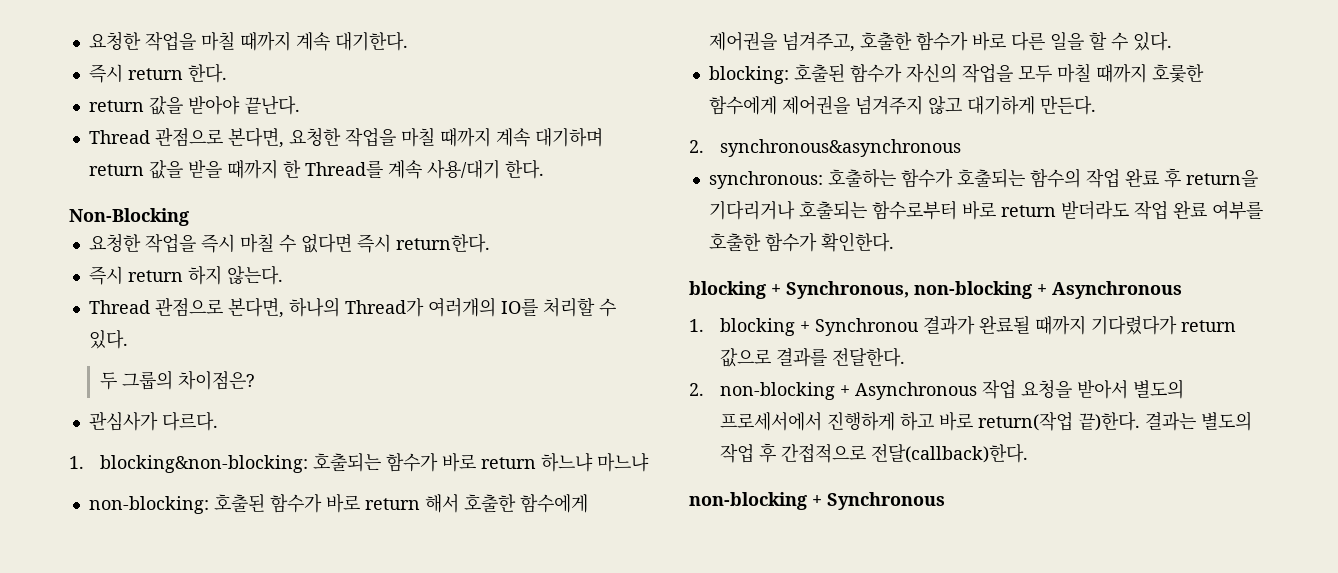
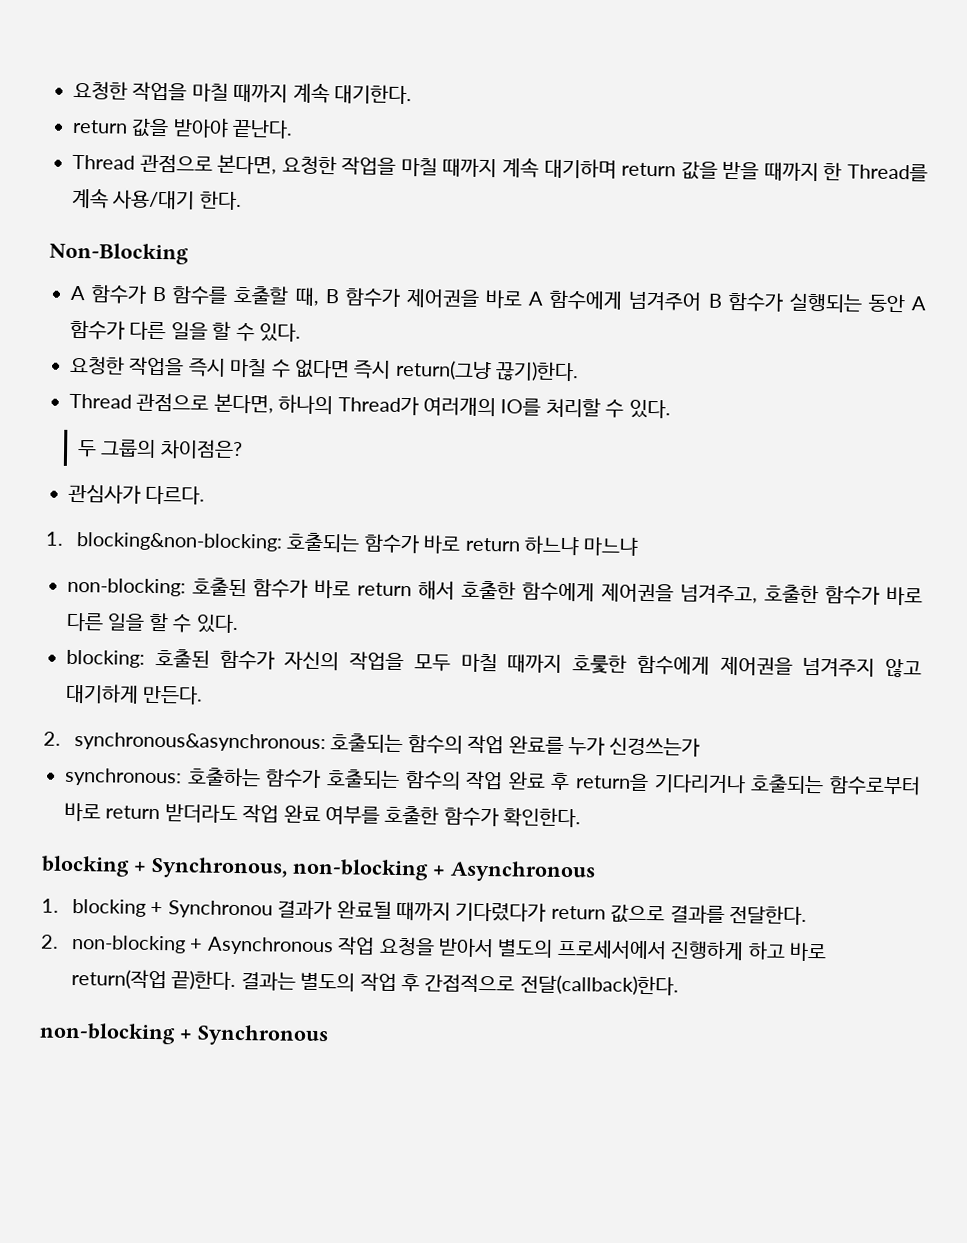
- 즉시 return 한다.
+ A 함수가 B 함수를 호출할 때, B 함수가 제어권을 바로 A 함수에게 넘겨주어 B 함수가 실행되는 동안 A 함수가 다른 일을 할 수 있다.
- 요청한 작업을 즉시 마칠 수 없다면 즉시 return한다.
- 즉시 return 하지 않는다.
+ 요청한 작업을 즉시 마칠 수 없다면 즉시 return(그냥 끊기)한다.
- 2. synchronous&asynchronous
+ 2. synchronous&asynchronous: 호출되는 함수의 작업 완료를 누가 신경쓰는가

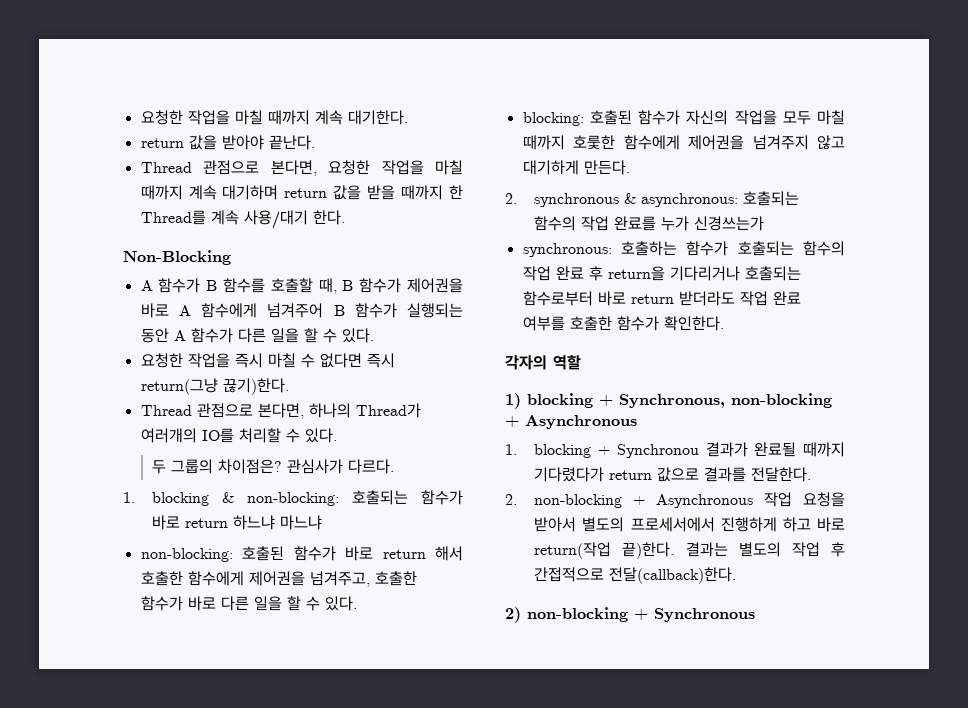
- 두 그룹의 차이점은?
- 관심사가 다르다.
+ 두 그룹의 차이점은? 관심사가 다르다.
- 1. blocking&non-blocking: 호출되는 함수가 바로 return 하느냐 마느냐
+ 1. blocking & non-blocking: 호출되는 함수가 바로 return 하느냐 마느냐
- 2. synchronous&asynchronous: 호출되는 함수의 작업 완료를 누가 신경쓰는가
+ 2. synchronous & asynchronous: 호출되는 함수의 작업 완료를 누가 신경쓰는가
- blocking + Synchronous, non-blocking + Asynchronous
+ 각자의 역할
+ 1) blocking + Synchronous, non-blocking + Asynchronous
- non-blocking + Synchronous
+ 2) non-blocking + Synchronous

